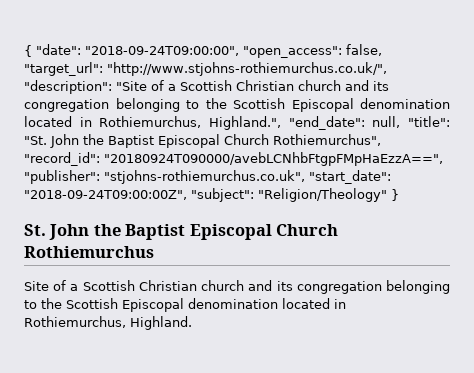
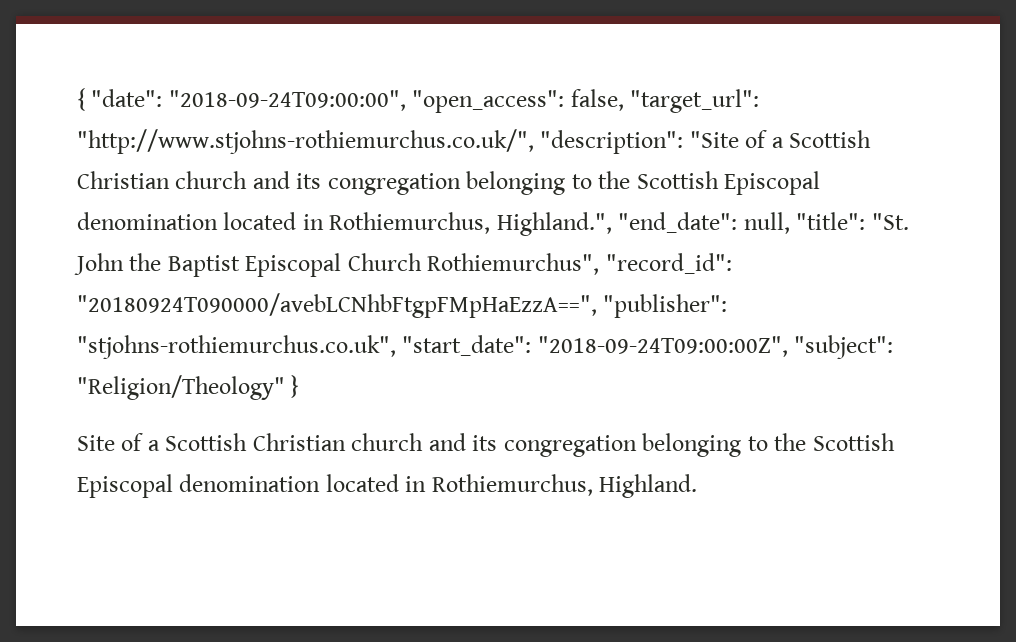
- St. John the Baptist Episcopal Church Rothiemurchus

